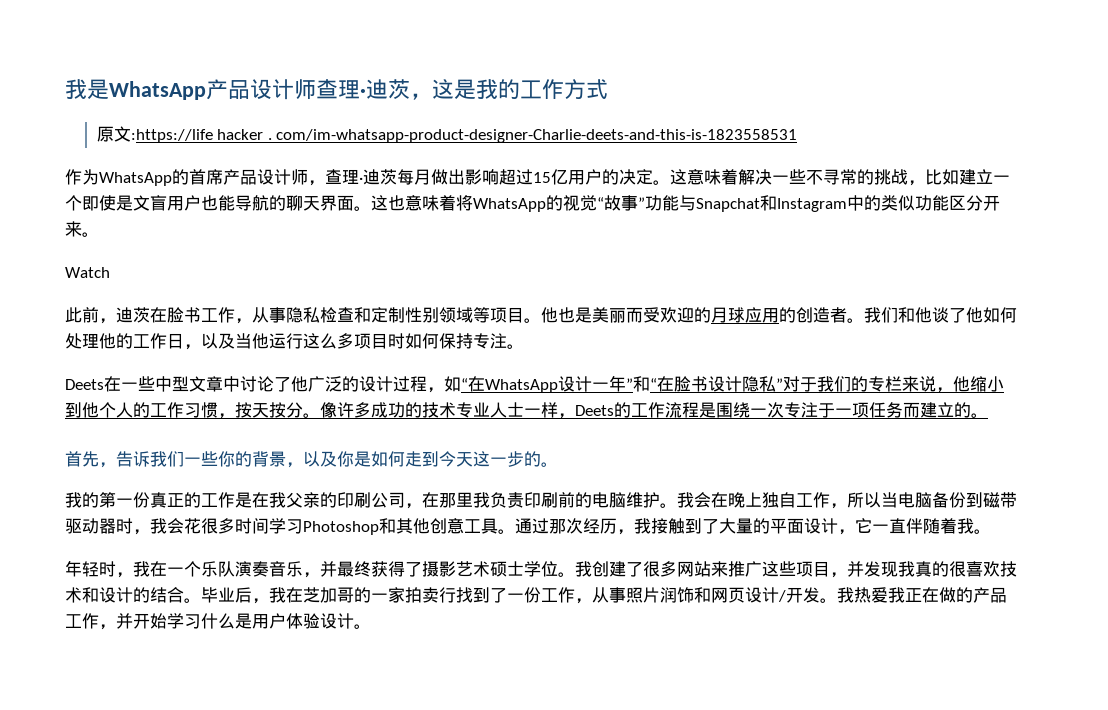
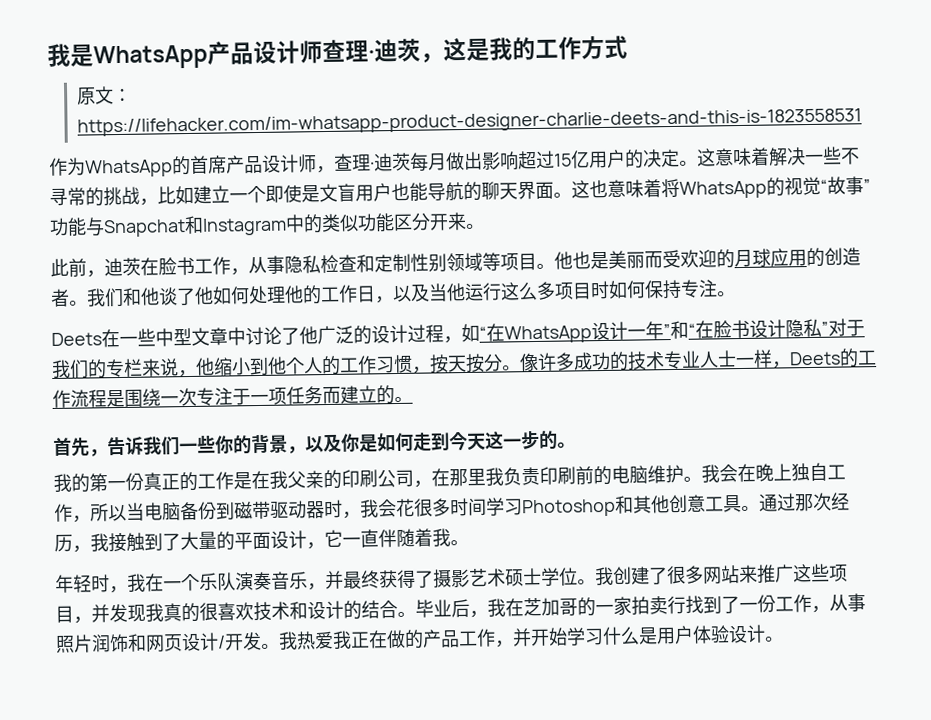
- 原文:https://life hacker . com/im-whatsapp-product-designer-Charlie-deets-and-this-is-1823558531
+ 原文：https://lifehacker.com/im-whatsapp-product-designer-charlie-deets-and-this-is-1823558531
- Watch

